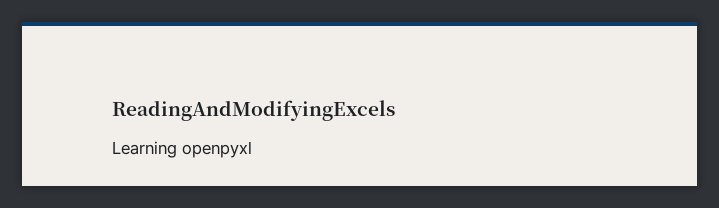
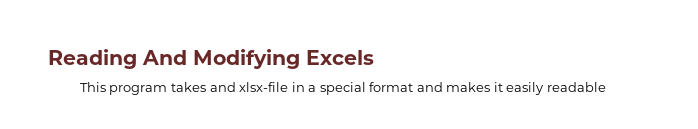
- ReadingAndModifyingExcels
- Learning openpyxl
+ Reading And Modifying Excels
+ This program takes and xlsx-file in a special format and makes it easily readable

